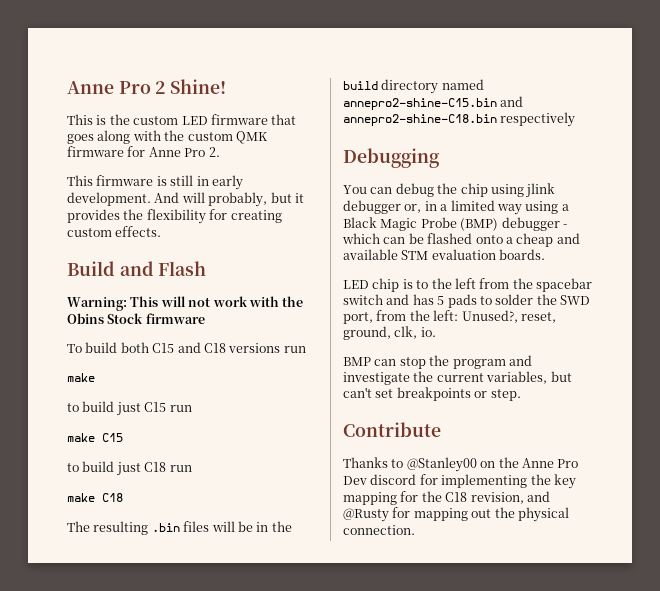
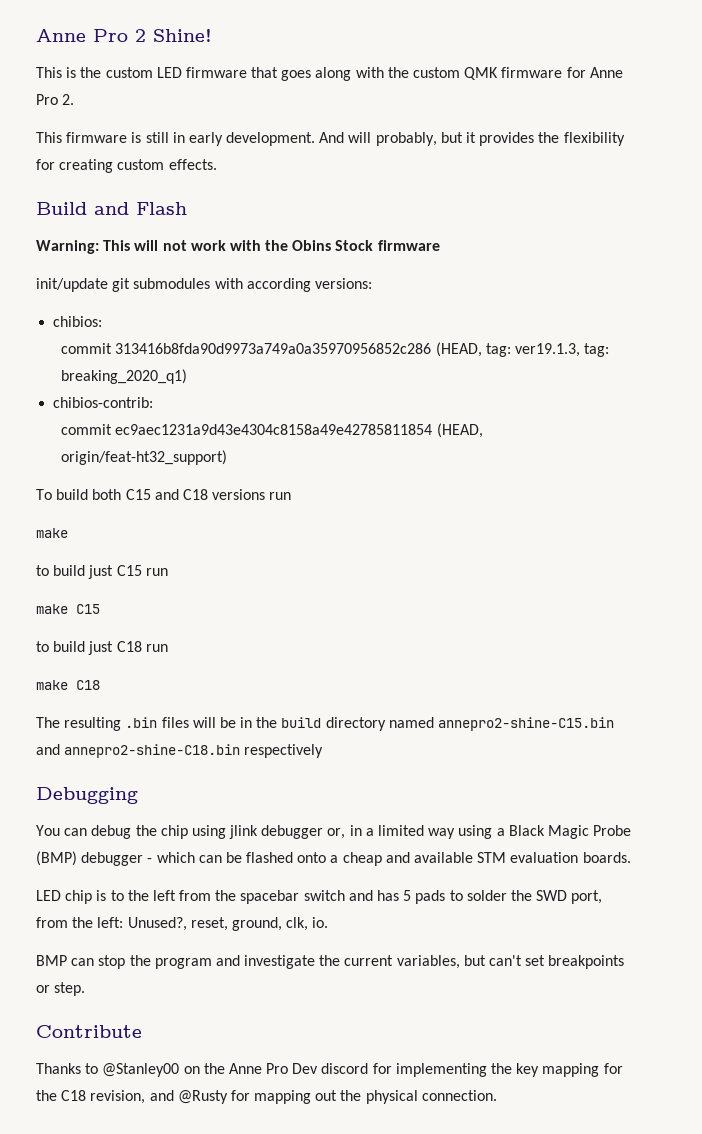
+ init/update git submodules with according versions:
+ chibios:
+ commit 313416b8fda90d9973a749a0a35970956852c286 (HEAD, tag: ver19.1.3, tag: breaking_2020_q1)
+ chibios-contrib:
+ commit ec9aec1231a9d43e4304c8158a49e42785811854 (HEAD, origin/feat-ht32_support)

